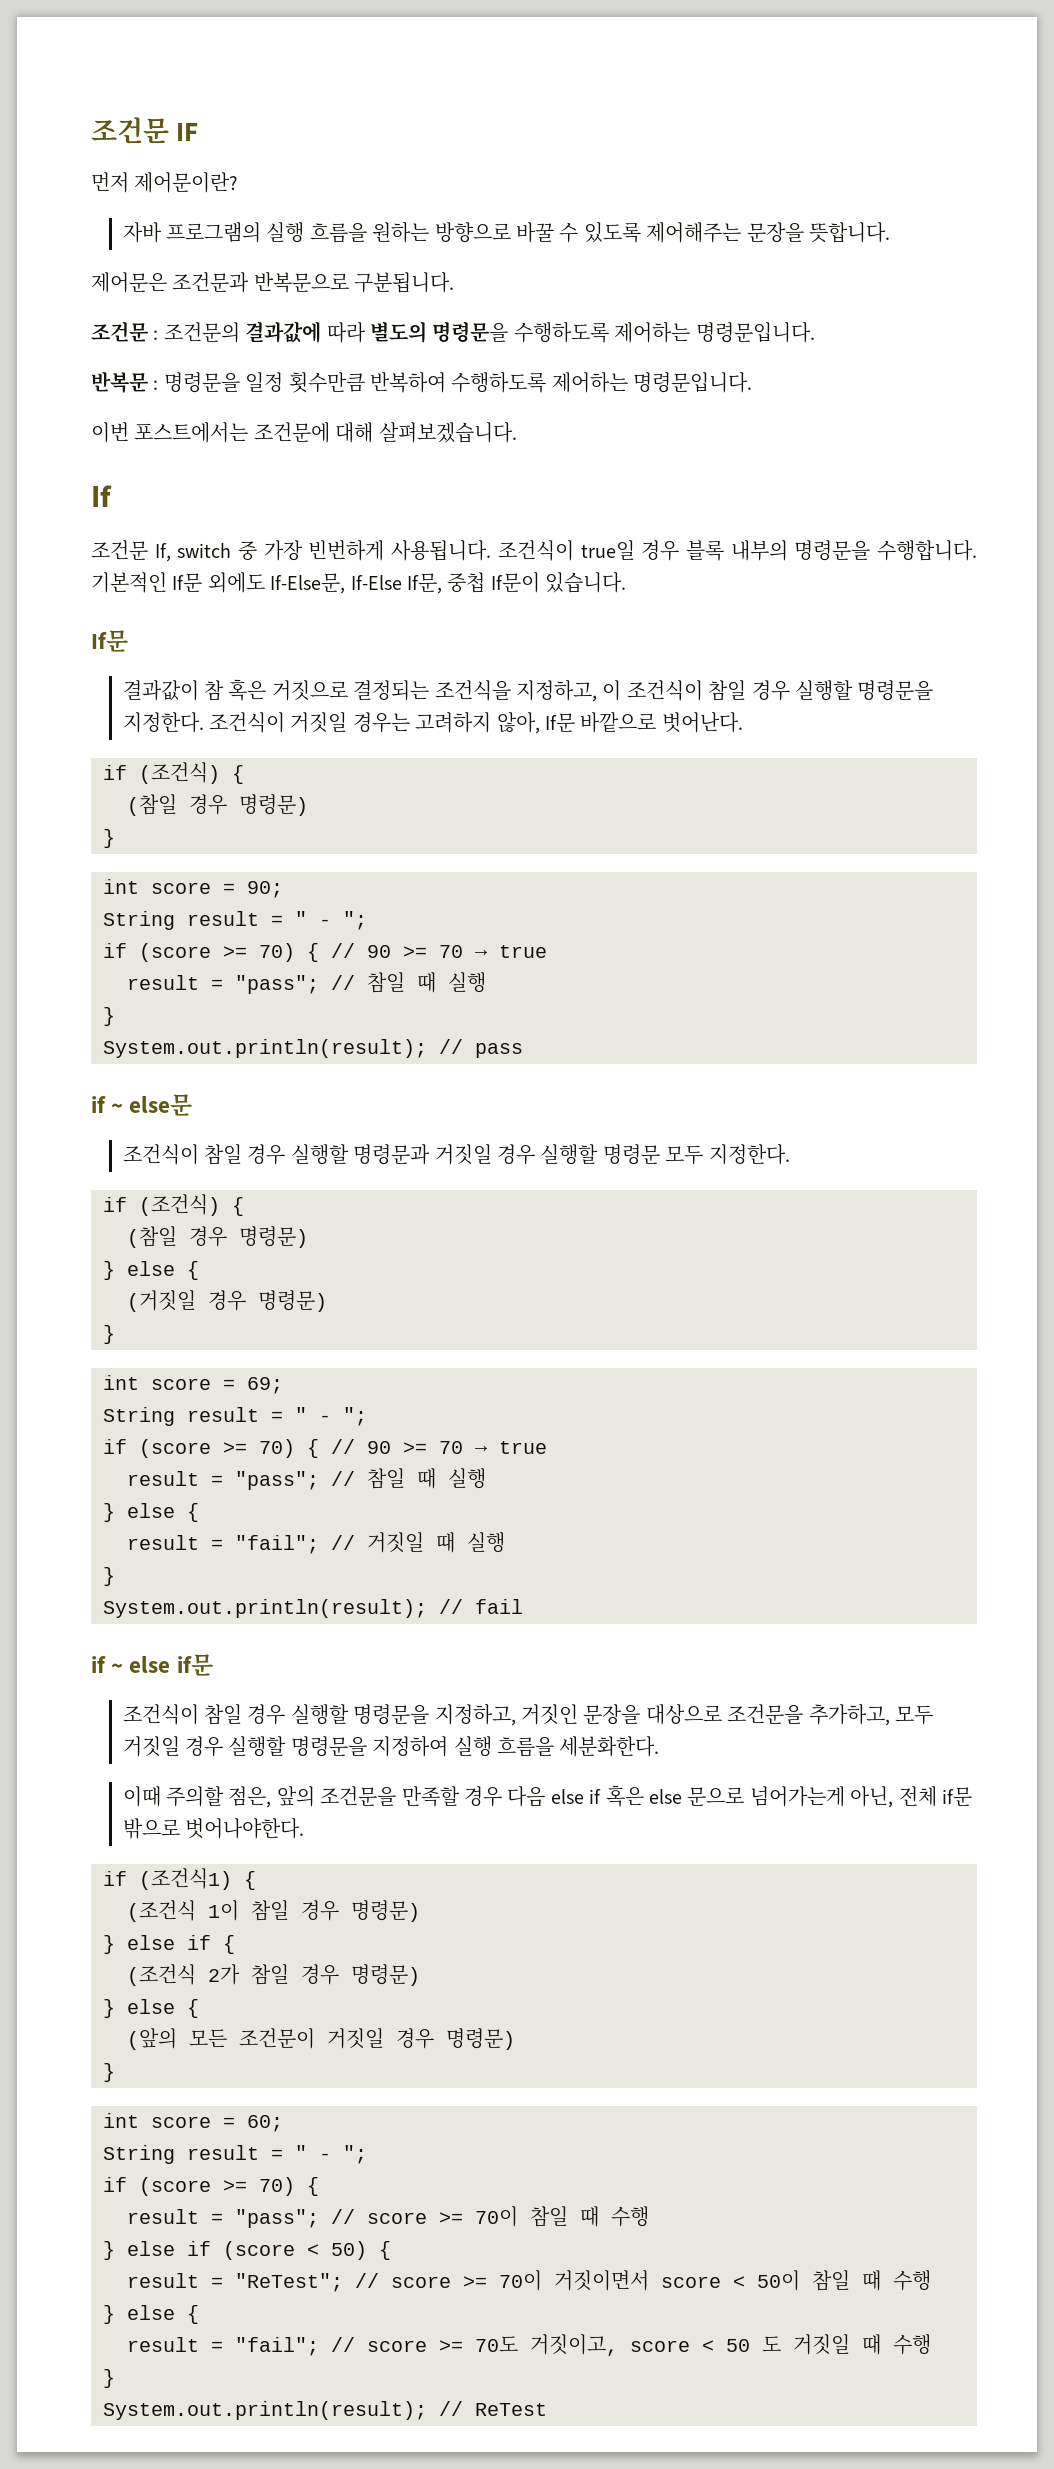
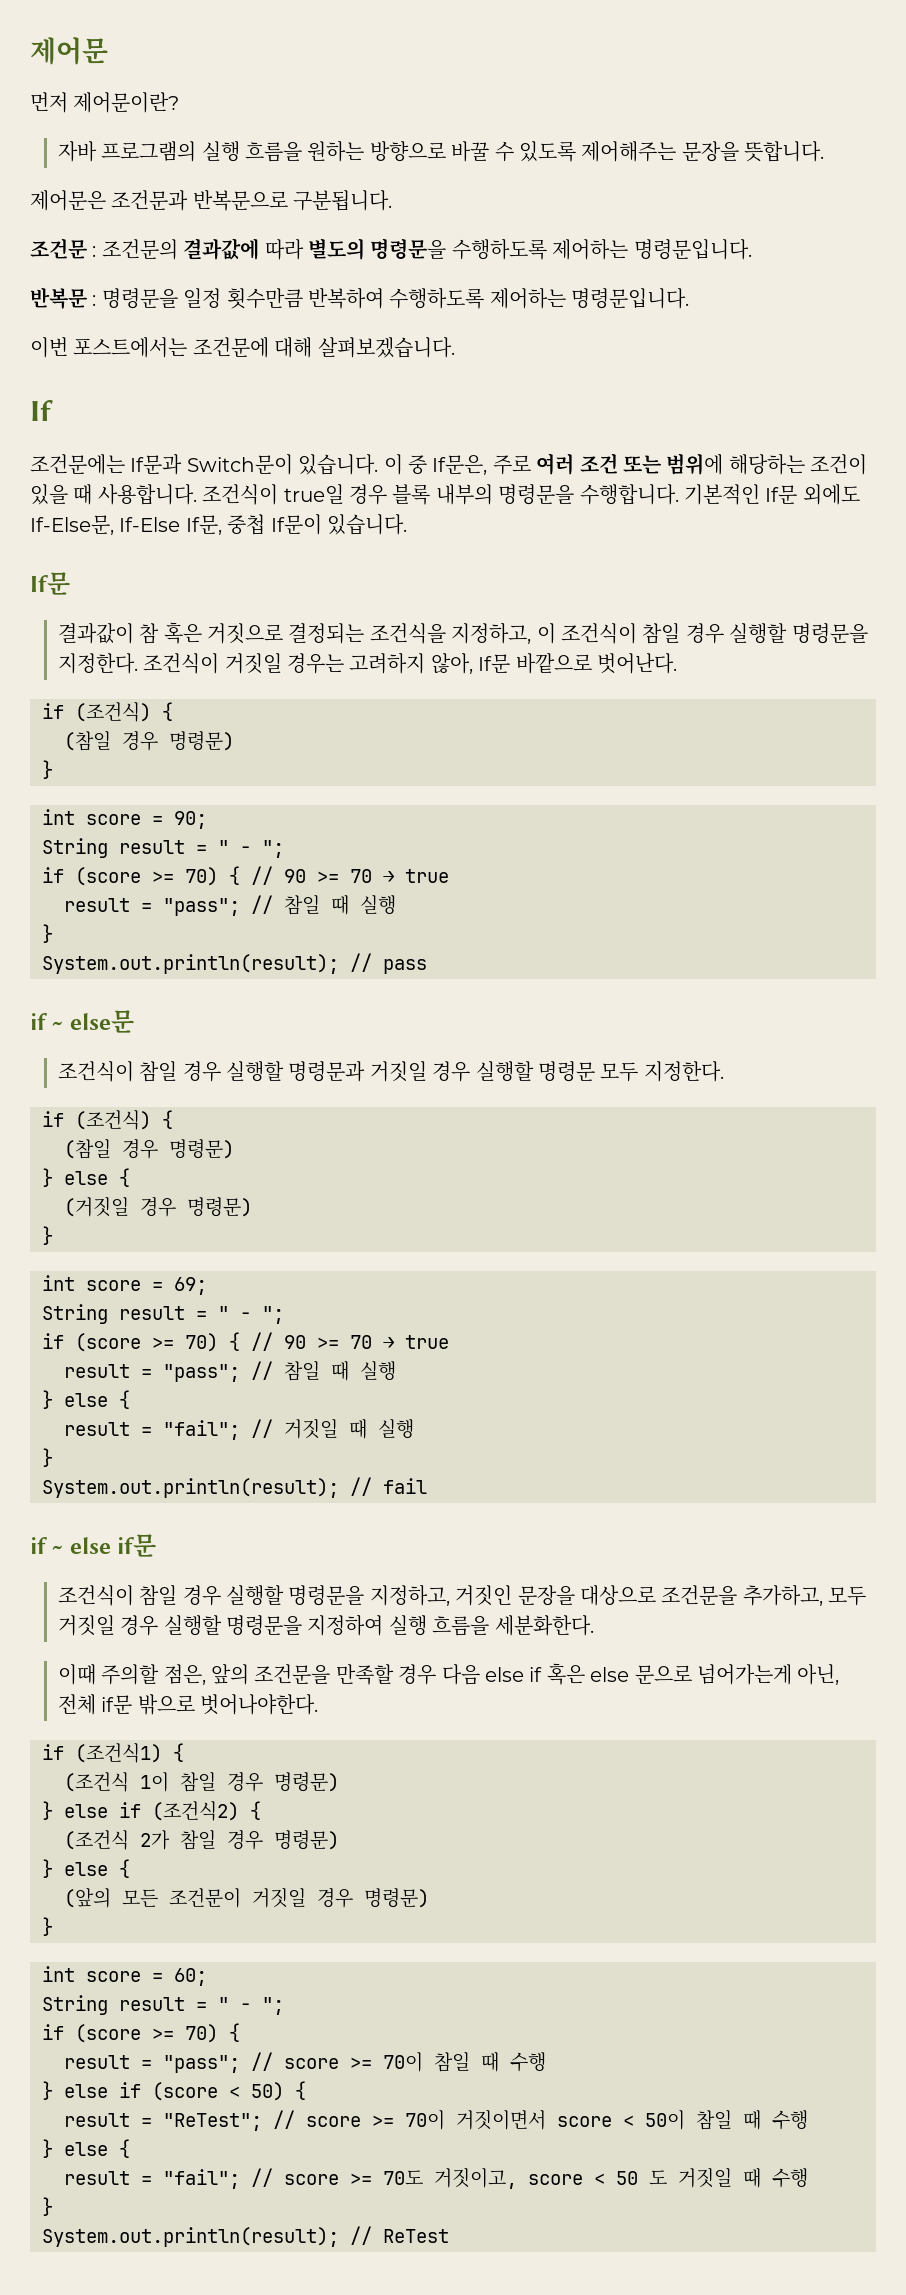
- 조건문 IF
+ 제어문
- 조건문 If, switch 중 가장 빈번하게 사용됩니다.
+ 조건문에는 If문과 Switch문이 있습니다. 이 중 If문은, 주로 여러 조건 또는 범위에 해당하는 조건이 있을 때 사용합니다.
- } else if {
+ } else if (조건식2) {

